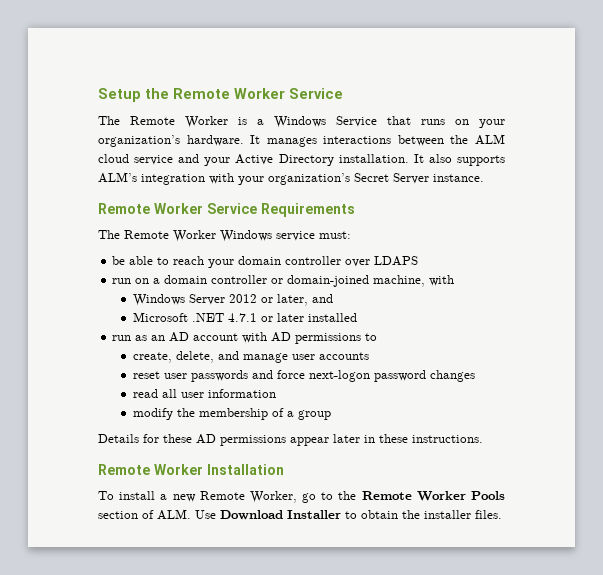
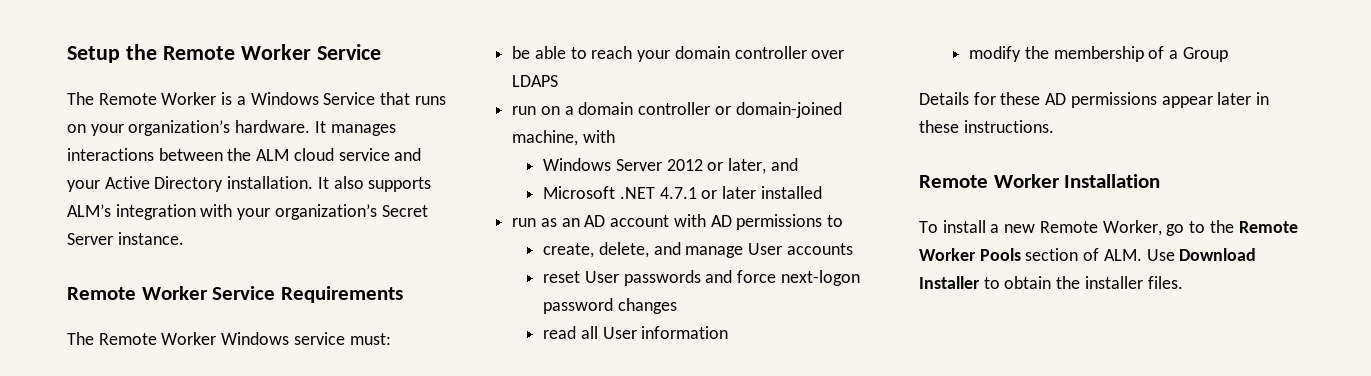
- create, delete, and manage user accounts
+ create, delete, and manage User accounts
- reset user passwords and force next-logon password changes
+ reset User passwords and force next-logon password changes
- read all user information
+ read all User information
- modify the membership of a group
+ modify the membership of a Group

